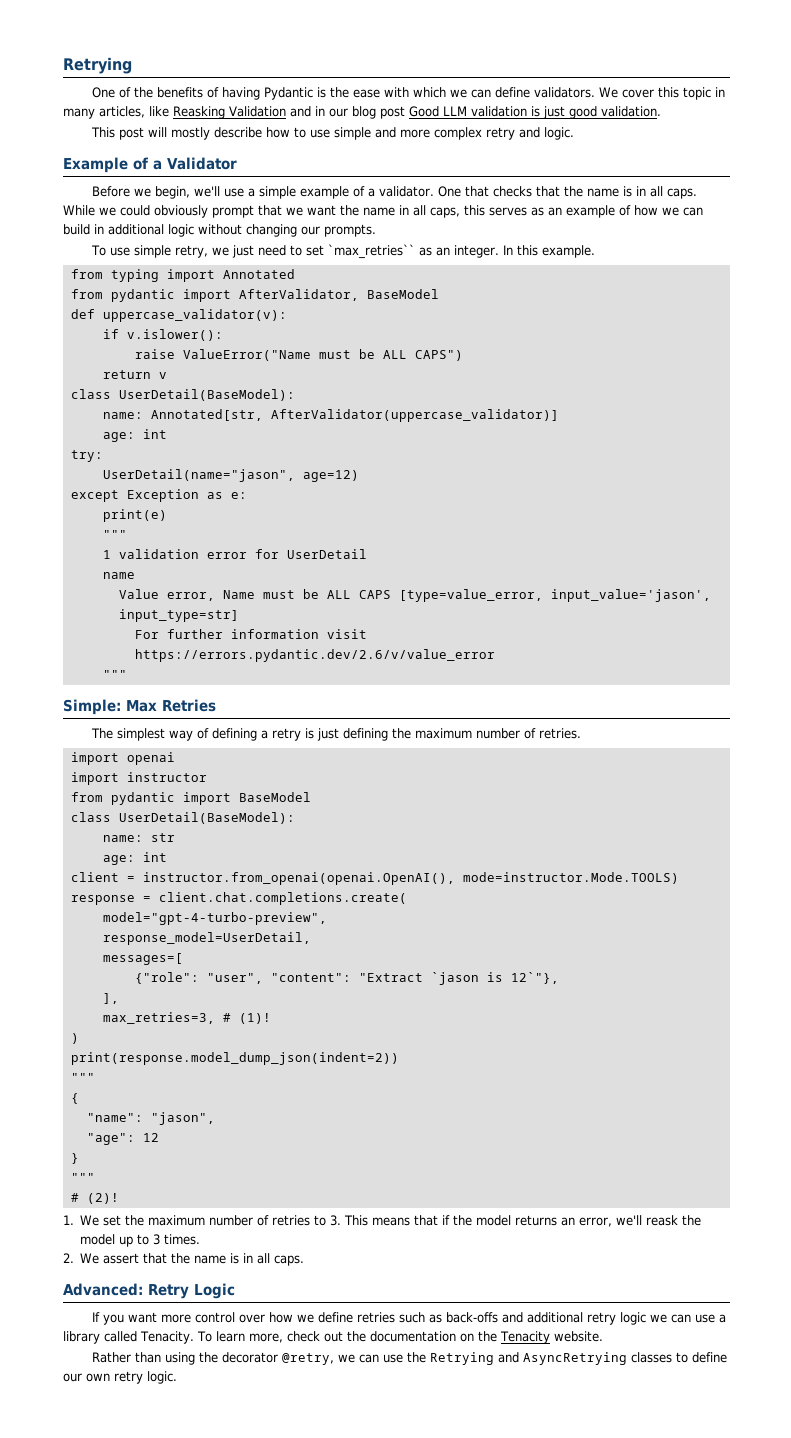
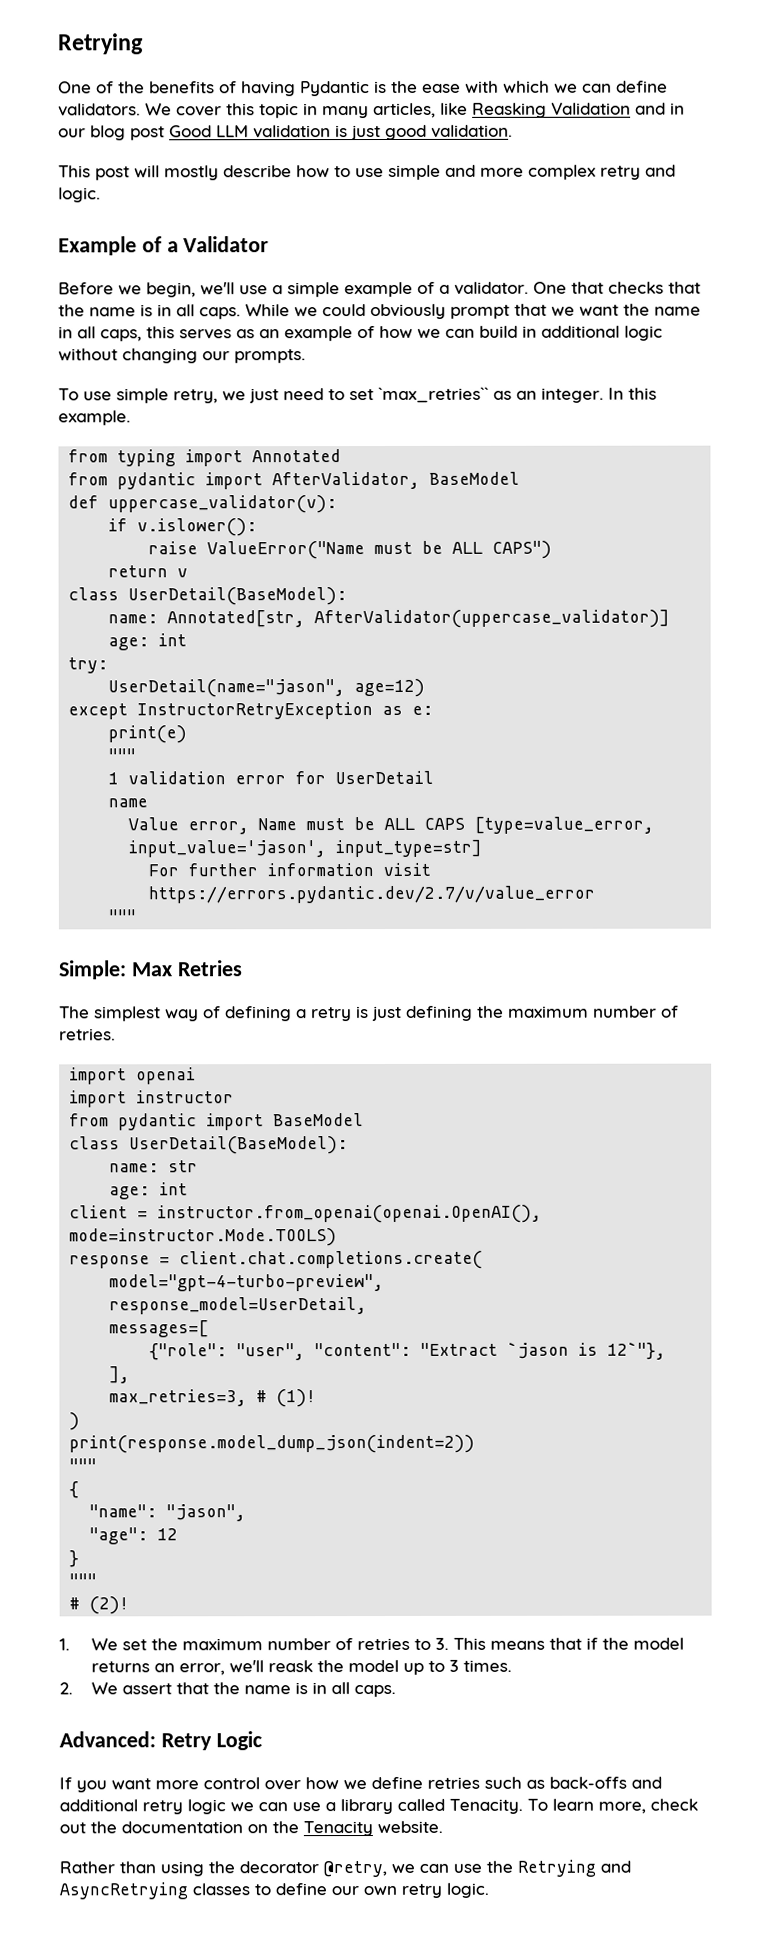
- except Exception as e:
+ except InstructorRetryException as e:
- For further information visit https://errors.pydantic.dev/2.6/v/value_error
+ For further information visit https://errors.pydantic.dev/2.7/v/value_error

